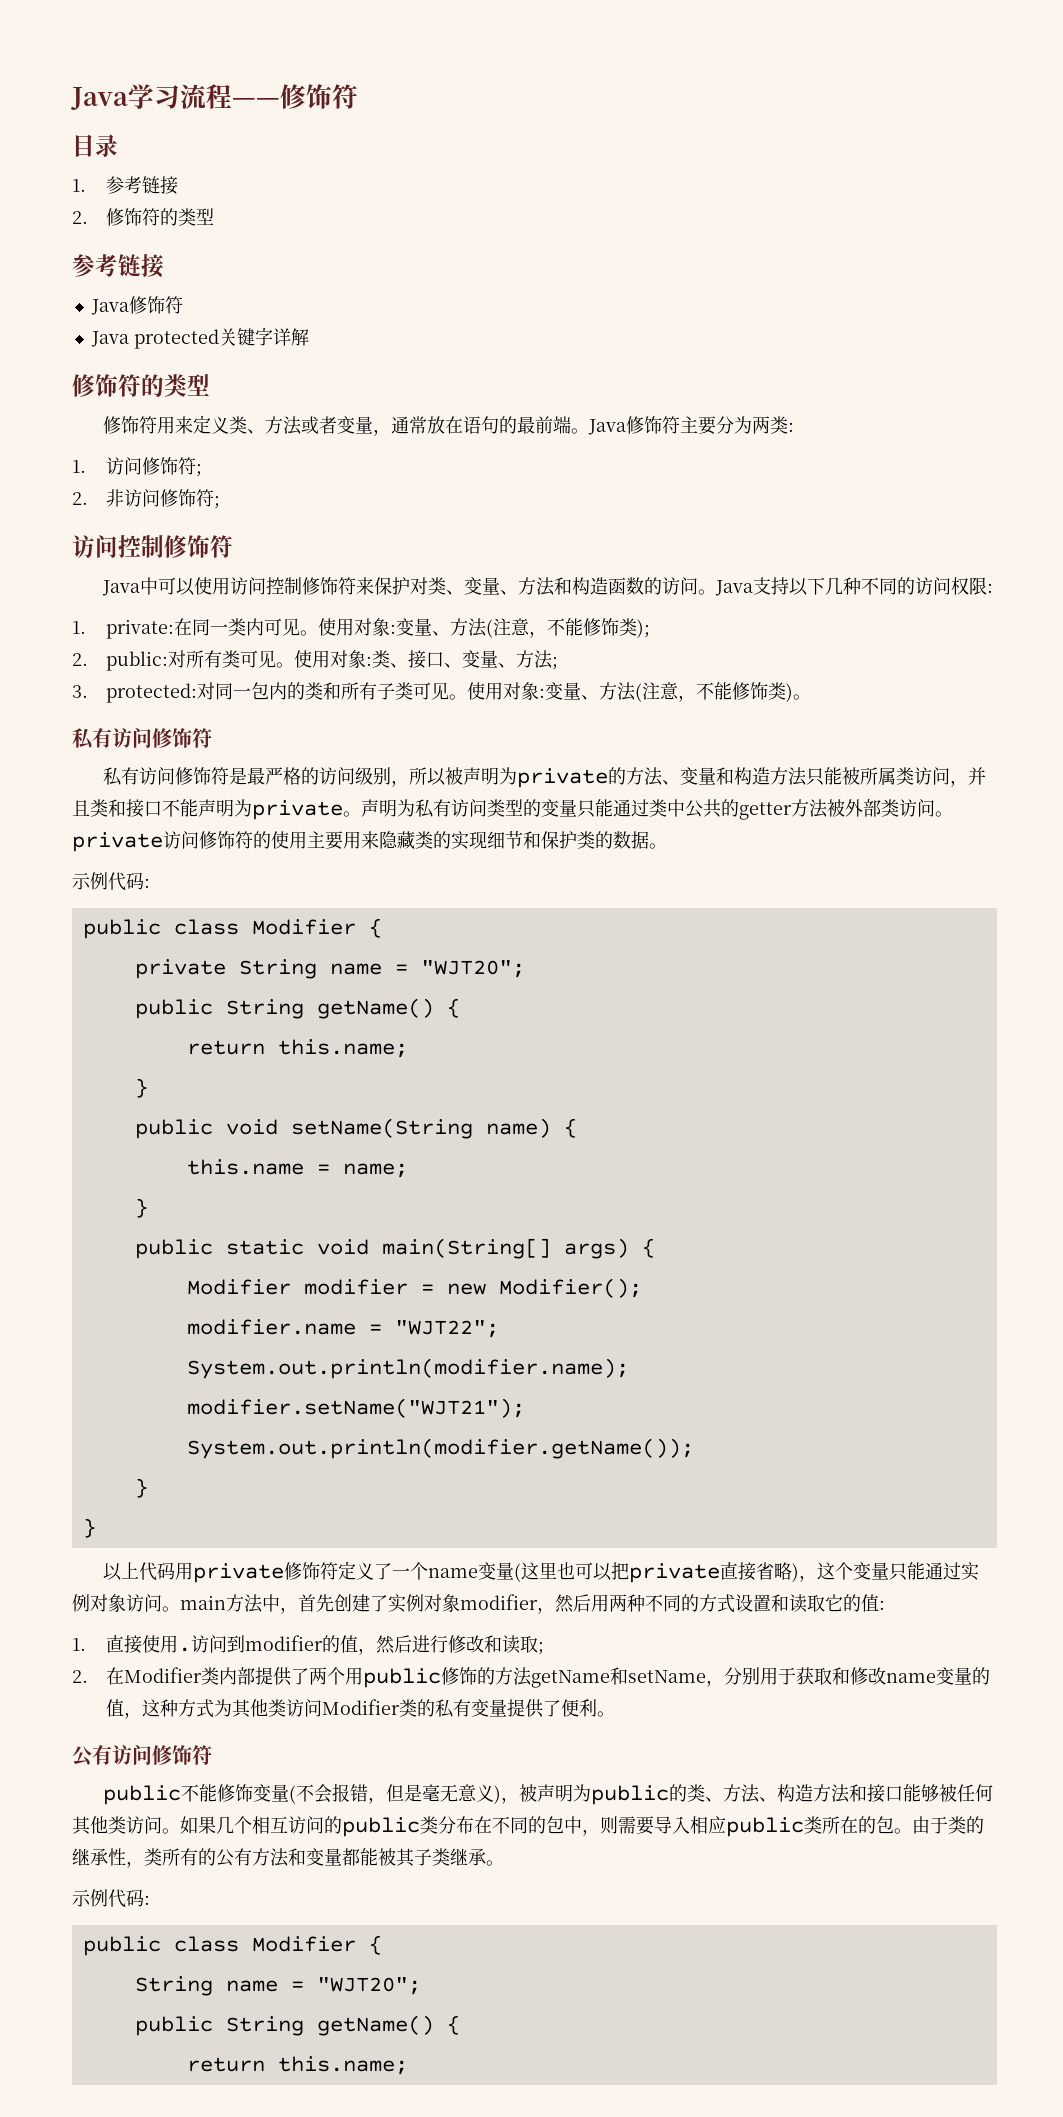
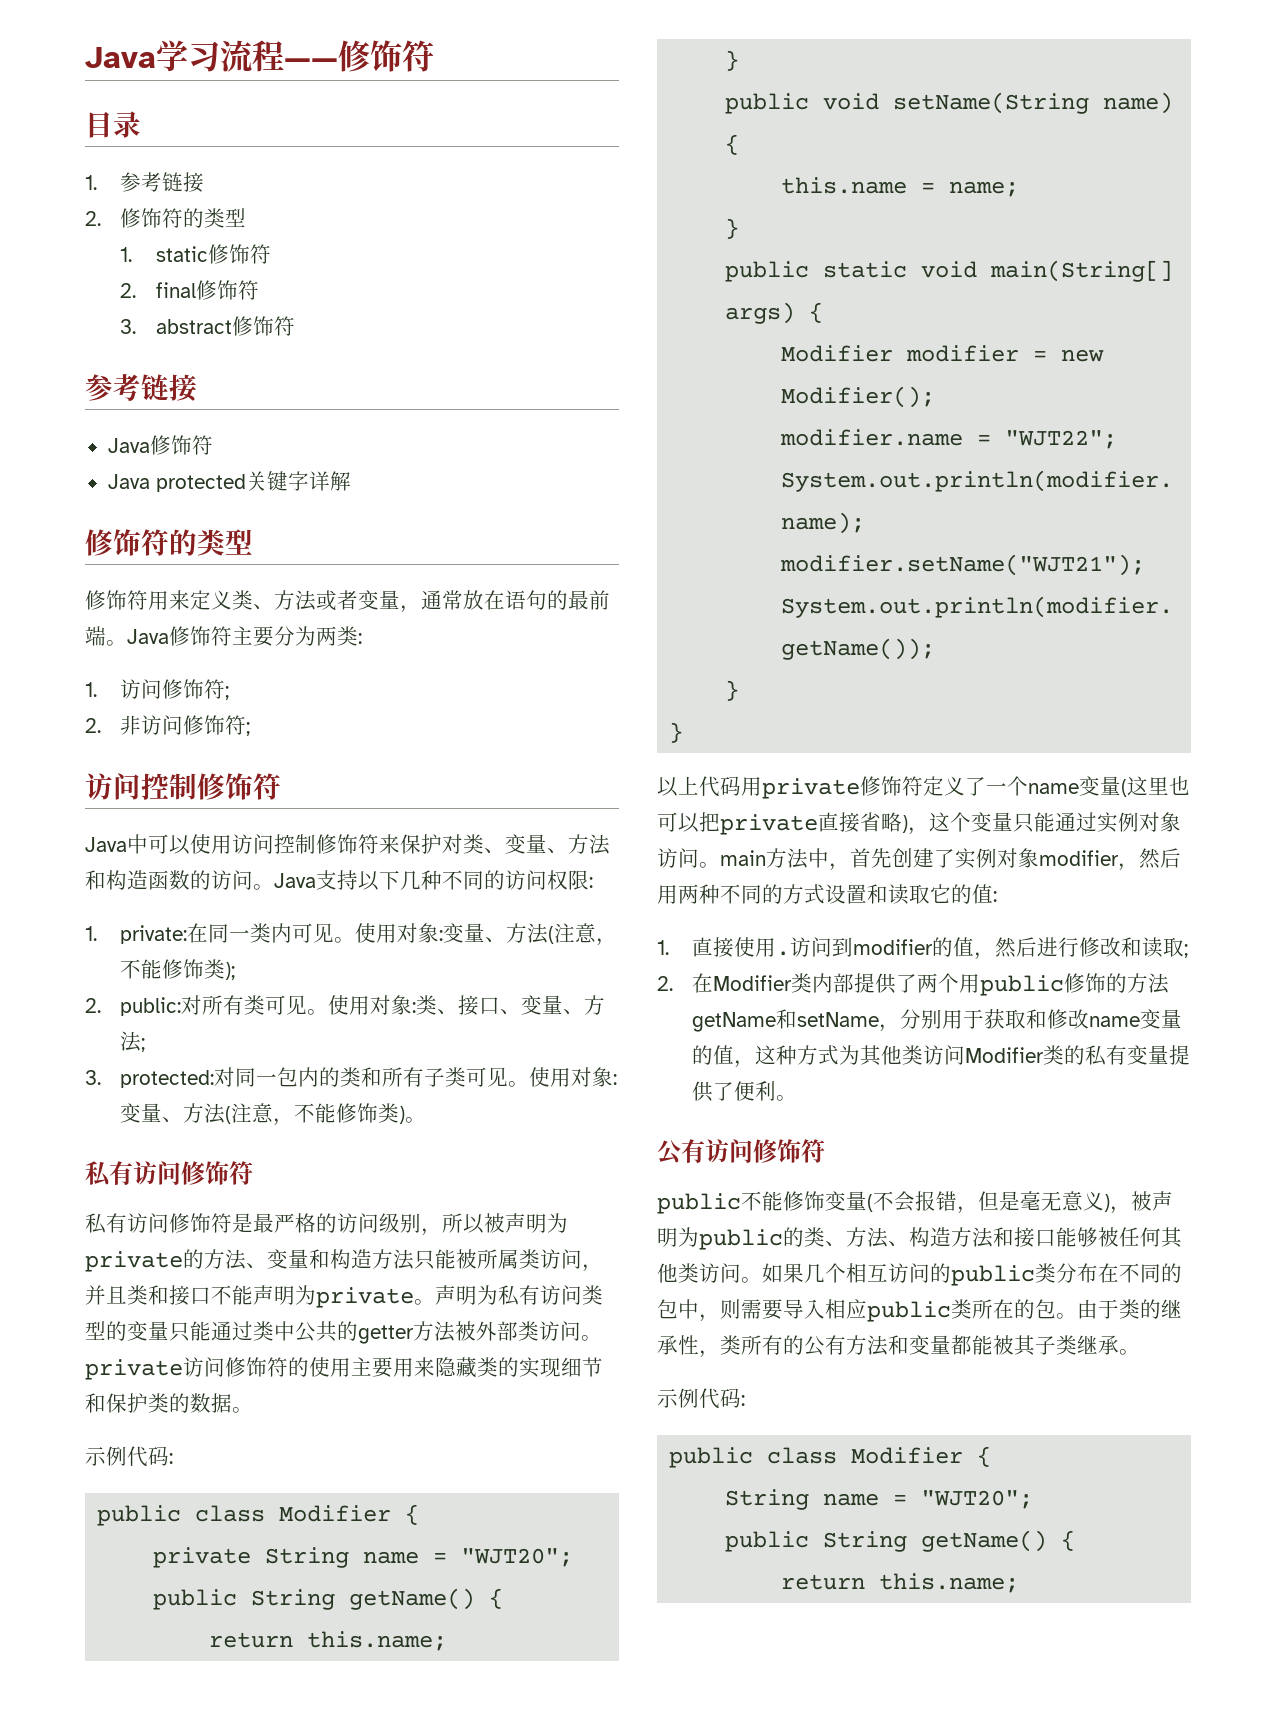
+ 1. static修饰符
+ 2. final修饰符
+ 3. abstract修饰符

